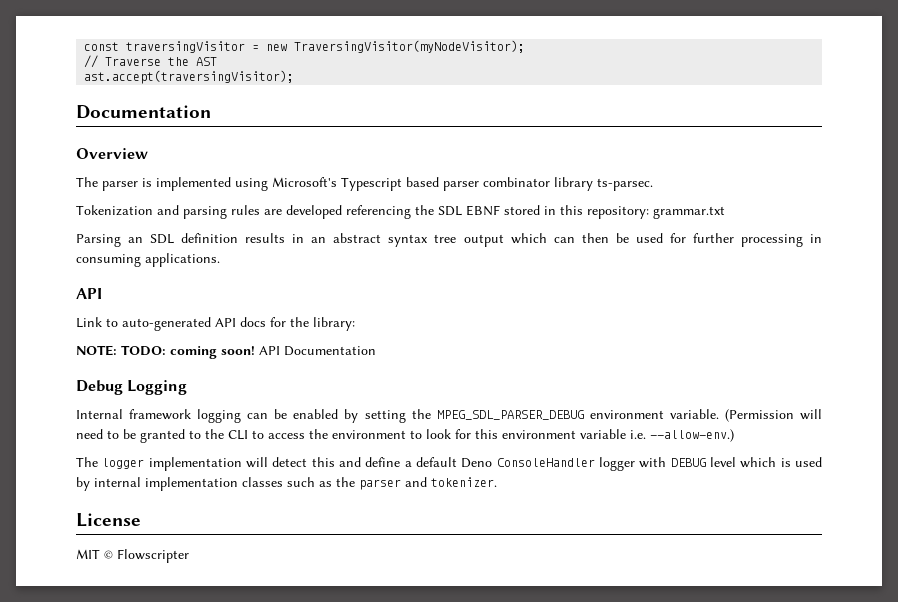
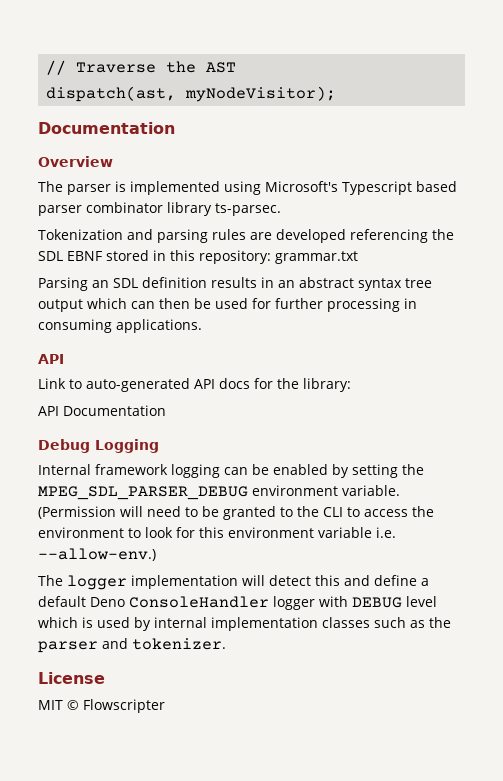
- const traversingVisitor = new TraversingVisitor(myNodeVisitor);
- ast.accept(traversingVisitor);
+ dispatch(ast, myNodeVisitor);
- NOTE: TODO: coming soon!

